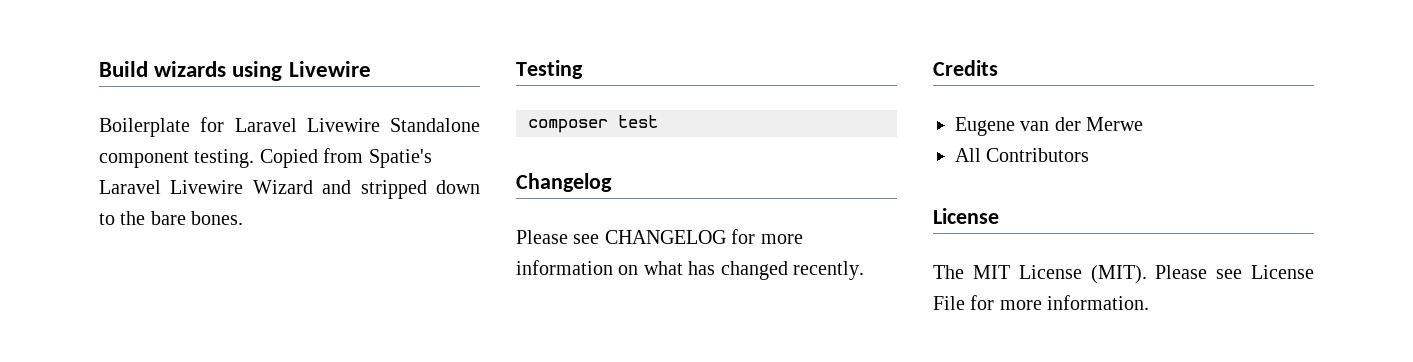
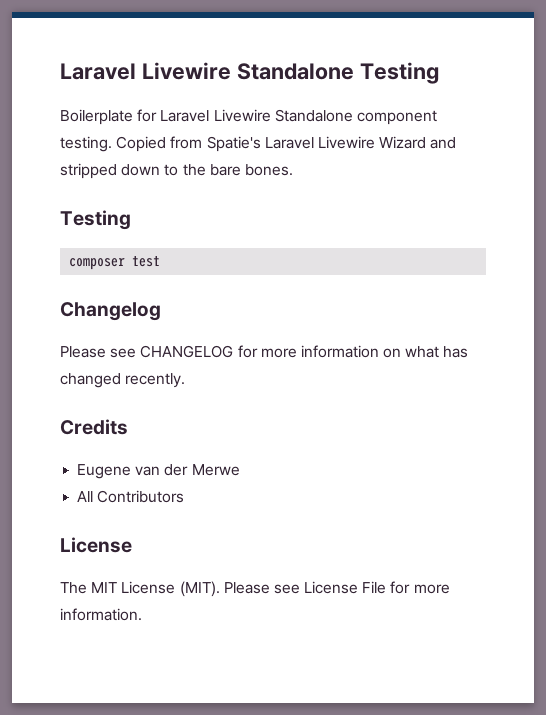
- Build wizards using Livewire
+ Laravel Livewire Standalone Testing

